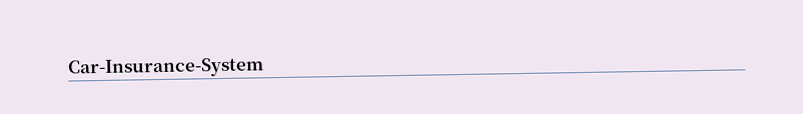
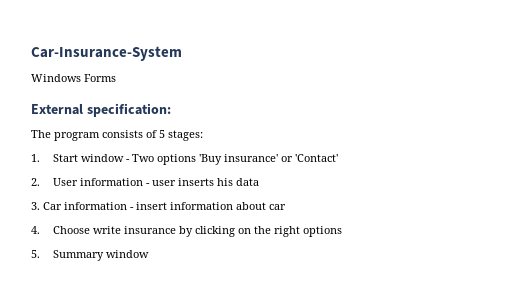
+ Windows Forms
+ External specification:
+ The program consists of 5 stages:
+ 1. Start window - Two options 'Buy insurance' or 'Contact'
+ 2. User information - user inserts his data
+ 3. Car information - insert information about car
+ 4. Choose write insurance by clicking on the right options
+ 5. Summary window

